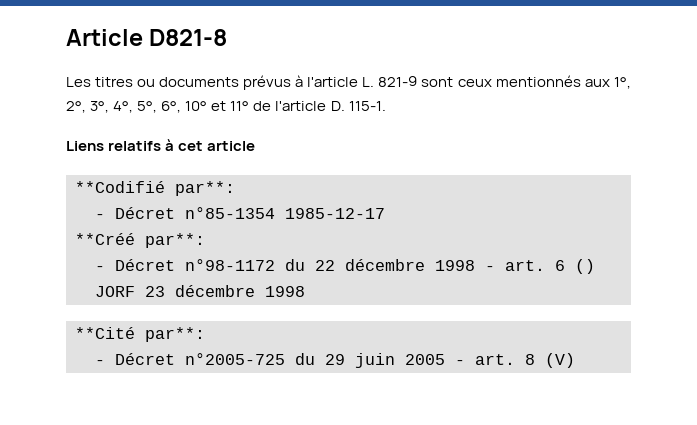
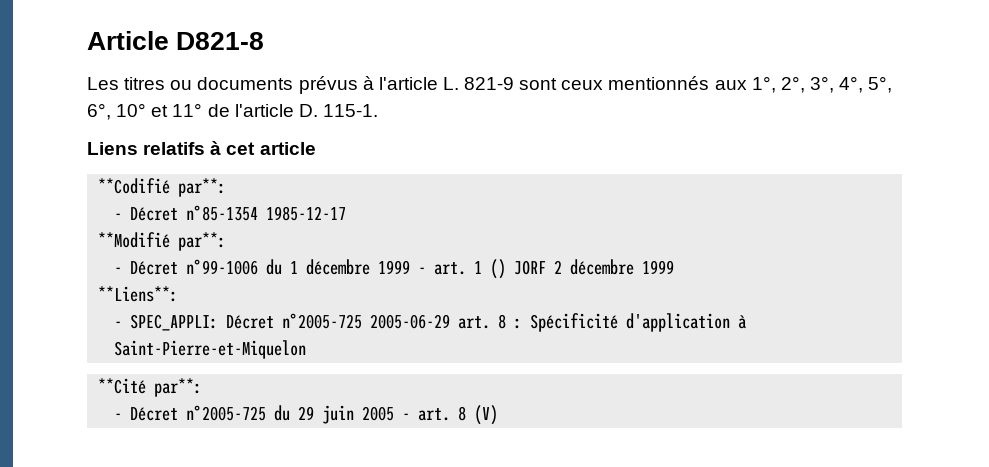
- **Créé par**:
- - Décret n°98-1172 du 22 décembre 1998 - art. 6 () JORF 23 décembre 1998
+ **Modifié par**:
+ - Décret n°99-1006 du 1 décembre 1999 - art. 1 () JORF 2 décembre 1999
+ **Liens**:
+ - SPEC_APPLI: Décret n°2005-725 2005-06-29 art. 8 : Spécificité d'application à Saint-Pierre-et-Miquelon

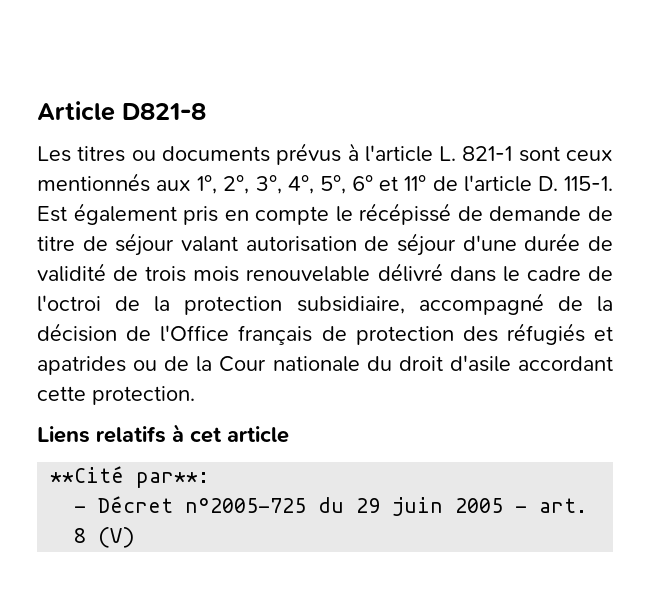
- Les titres ou documents prévus à l'article L. 821-9 sont ceux mentionnés aux 1°, 2°, 3°, 4°, 5°, 6°, 10° et 11° de l'article D. 115-1.
+ Les titres ou documents prévus à l'article L. 821-1 sont ceux mentionnés aux 1°, 2°, 3°, 4°, 5°, 6° et 11° de l'article D. 115-1. Est également pris en compte le récépissé de demande de titre de séjour valant autorisation de séjour d'une durée de validité de trois mois renouvelable délivré dans le cadre de l'octroi de la protection subsidiaire, accompagné de la décision de l'Office français de protection des réfugiés et apatrides ou de la Cour nationale du droit d'asile accordant cette protection.
- **Codifié par**:
- - Décret n°85-1354 1985-12-17
- **Modifié par**:
- - Décret n°99-1006 du 1 décembre 1999 - art. 1 () JORF 2 décembre 1999
- **Liens**:
- - SPEC_APPLI: Décret n°2005-725 2005-06-29 art. 8 : Spécificité d'application à Saint-Pierre-et-Miquelon

